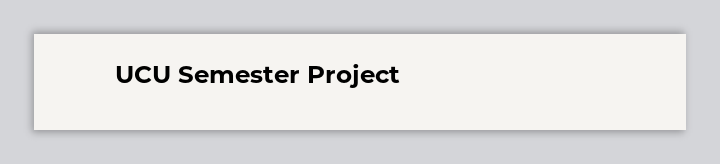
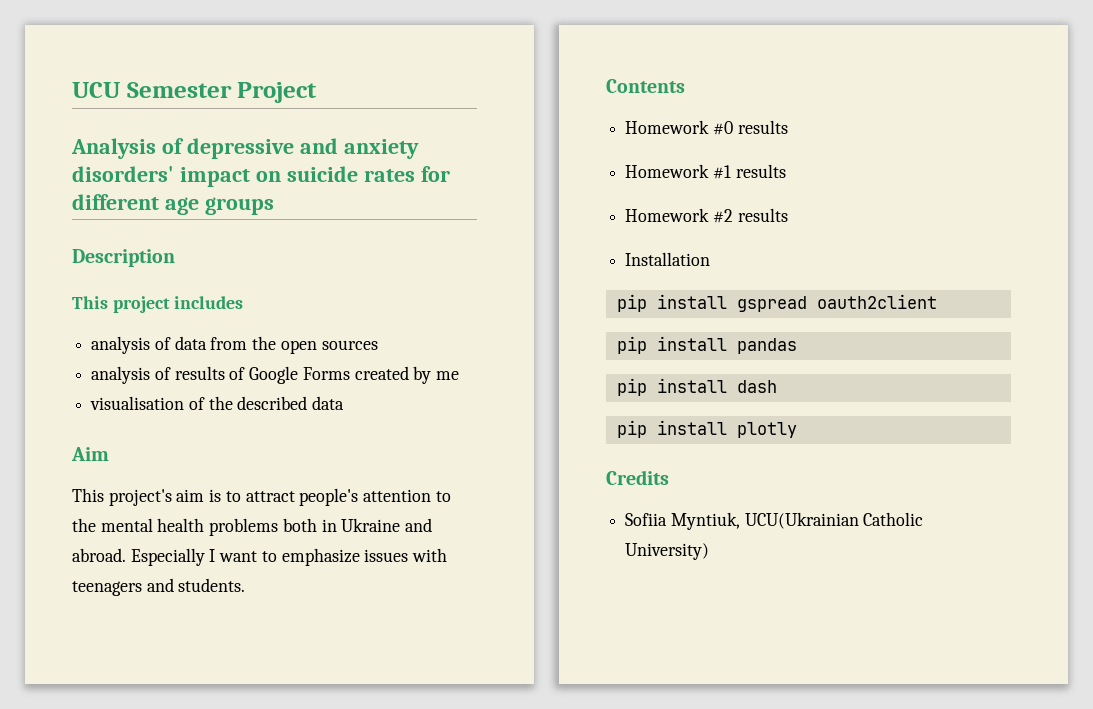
+ Analysis of depressive and anxiety disorders' impact on suicide rates for different age groups
+ Description
+ This project includes
+ analysis of data from the open sources
+ analysis of results of Google Forms created by me
+ visualisation of the described data
+ Aim
+ This project's aim is to attract people's attention to the mental health problems both in Ukraine and abroad. Especially I want to emphasize issues with teenagers and students.
+ Contents
+ Homework #0 results
+ Homework #1 results
+ Homework #2 results
+ Installation
+ pip install gspread oauth2client
+ pip install pandas
+ pip install dash
+ pip install plotly
+ Credits
+ Sofiia Myntiuk, UCU(Ukrainian Catholic University)

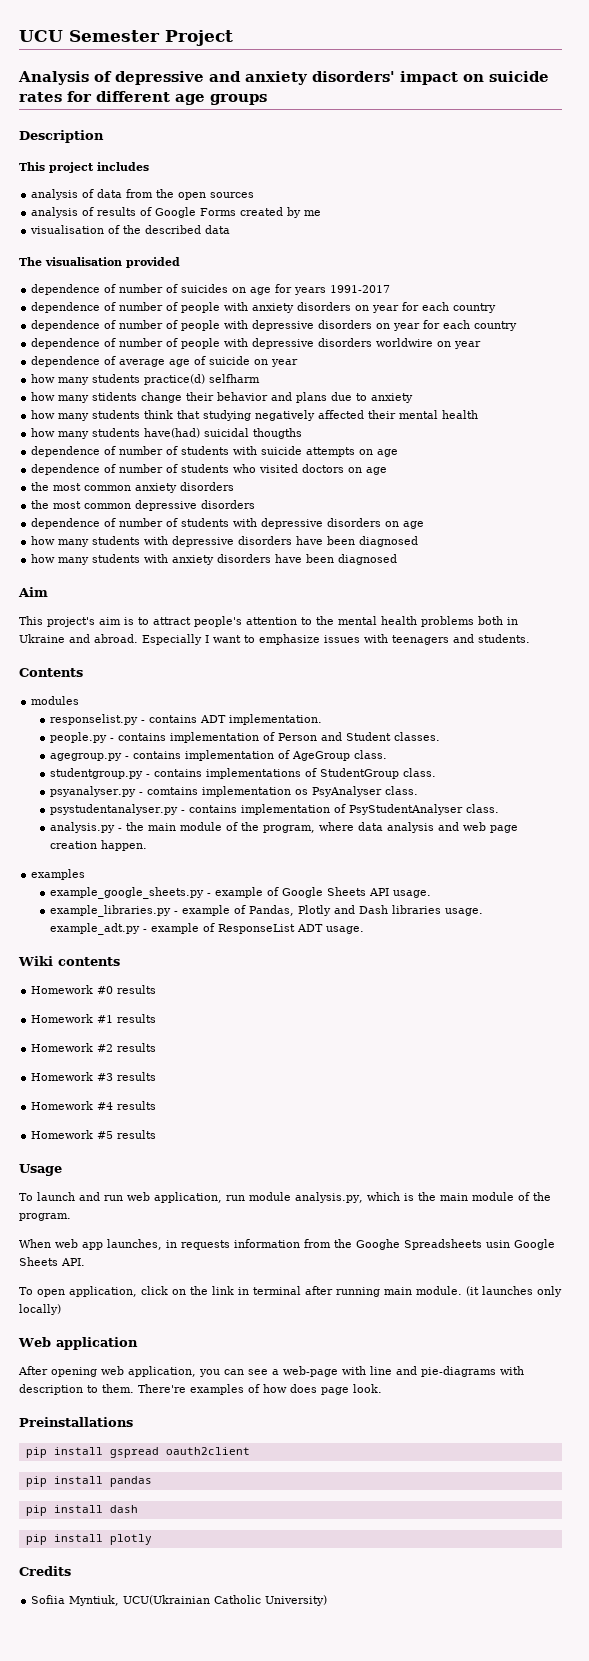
+ The visualisation provided
+ dependence of number of suicides on age for years 1991-2017
+ dependence of number of people with anxiety disorders on year for each country
+ dependence of number of people with depressive disorders on year for each country
+ dependence of number of people with depressive disorders worldwire on year
+ dependence of average age of suicide on year
+ how many students practice(d) selfharm
+ how many stidents change their behavior and plans due to anxiety
+ how many students think that studying negatively affected their mental health
+ how many students have(had) suicidal thougths
+ dependence of number of students with suicide attempts on age
+ dependence of number of students who visited doctors on age
+ the most common anxiety disorders
+ the most common depressive disorders
+ dependence of number of students with depressive disorders on age
+ how many students with depressive disorders have been diagnosed
+ how many students with anxiety disorders have been diagnosed
+ modules
+ responselist.py - contains ADT implementation.
+ people.py - contains implementation of Person and Student classes.
+ agegroup.py - contains implementation of AgeGroup class.
+ studentgroup.py - contains implementations of StudentGroup class.
+ psyanalyser.py - comtains implementation os PsyAnalyser class.
+ psystudentanalyser.py - contains implementation of PsyStudentAnalyser class.
+ analysis.py - the main module of the program, where data analysis and web page creation happen.
+ examples
+ example_google_sheets.py - example of Google Sheets API usage.
+ example_libraries.py - example of Pandas, Plotly and Dash libraries usage. example_adt.py - example of ResponseList ADT usage.
+ Wiki contents
- Installation
+ Homework #3 results
+ Homework #4 results
+ Homework #5 results
+ Usage
+ To launch and run web application, run module analysis.py, which is the main module of the program.
+ When web app launches, in requests information from the Googhe Spreadsheets usin Google Sheets API.
+ To open application, click on the link in terminal after running main module. (it launches only locally)
+ Web application
+ After opening web application, you can see a web-page with line and pie-diagrams with description to them. There're examples of how does page look.
+ Preinstallations

